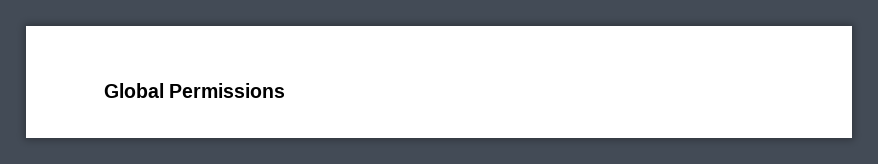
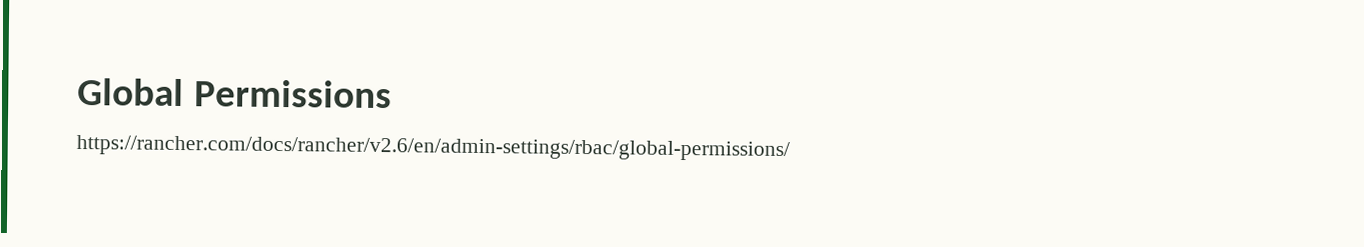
+ https://rancher.com/docs/rancher/v2.6/en/admin-settings/rbac/global-permissions/

